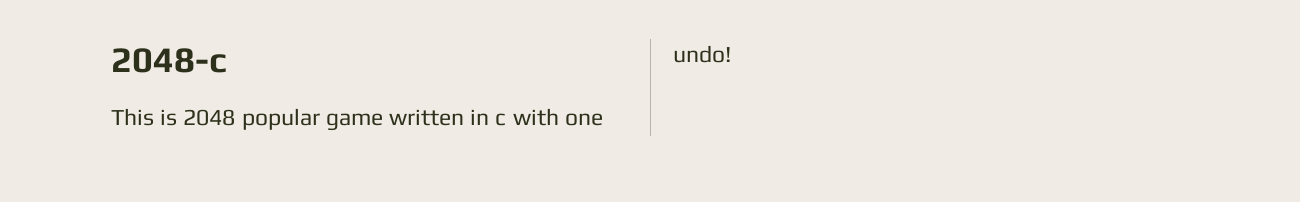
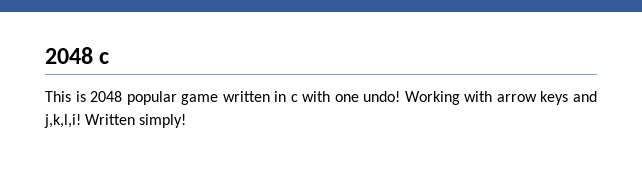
- 2048-c
+ 2048 c
+ Working with arrow keys and j,k,l,i! Written simply!

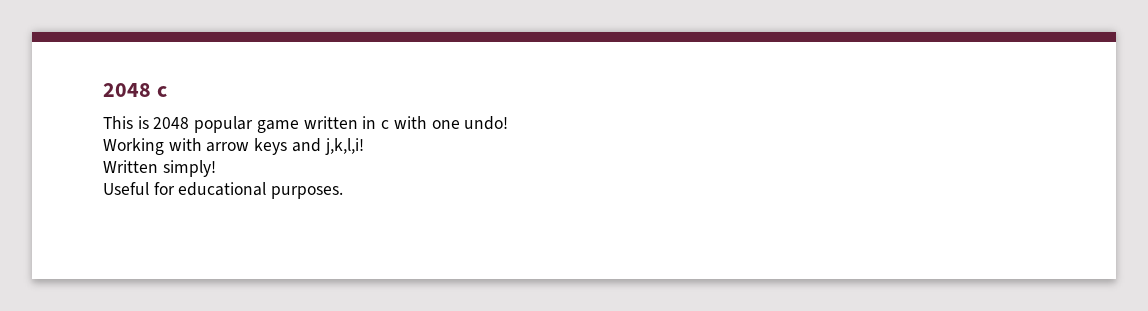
- This is 2048 popular game written in c with one undo! Working with arrow keys and j,k,l,i! Written simply!
+ This is 2048 popular game written in c with one undo!
+ Working with arrow keys and j,k,l,i!
+ Written simply!
+ Useful for educational purposes.

